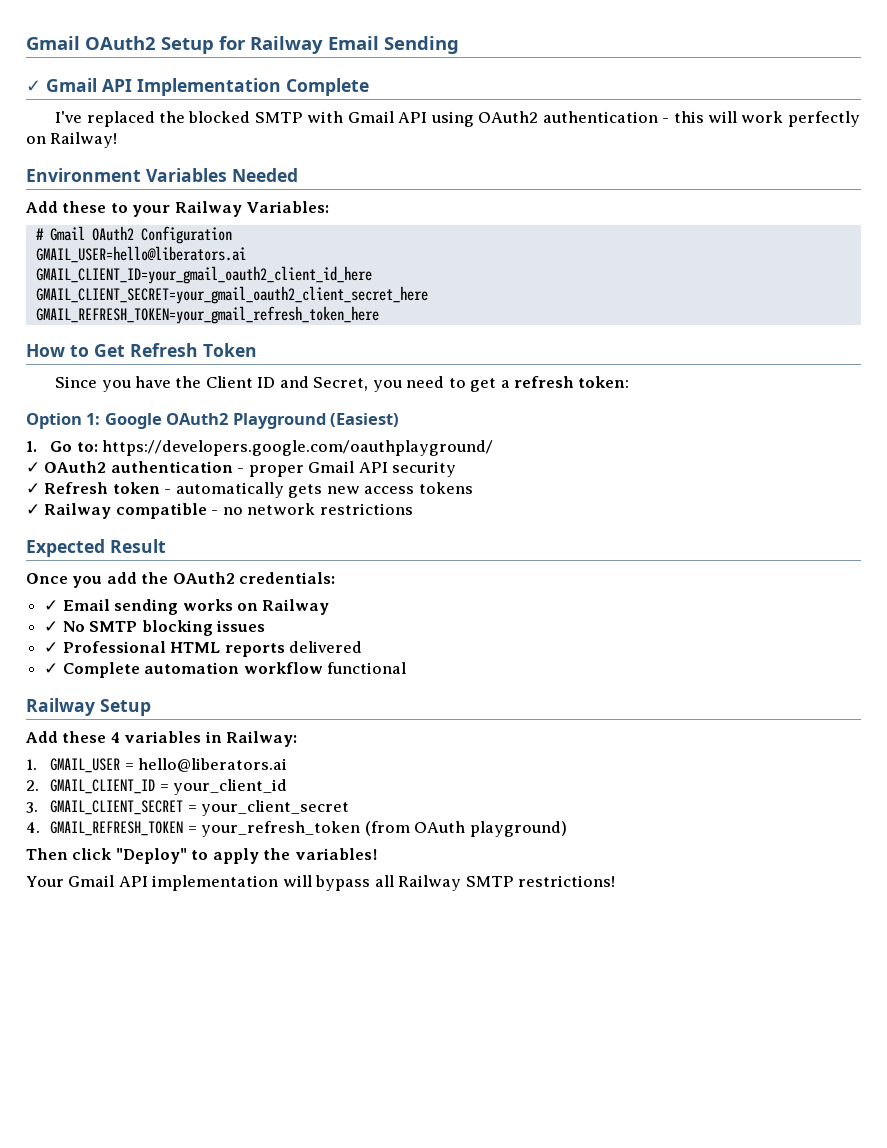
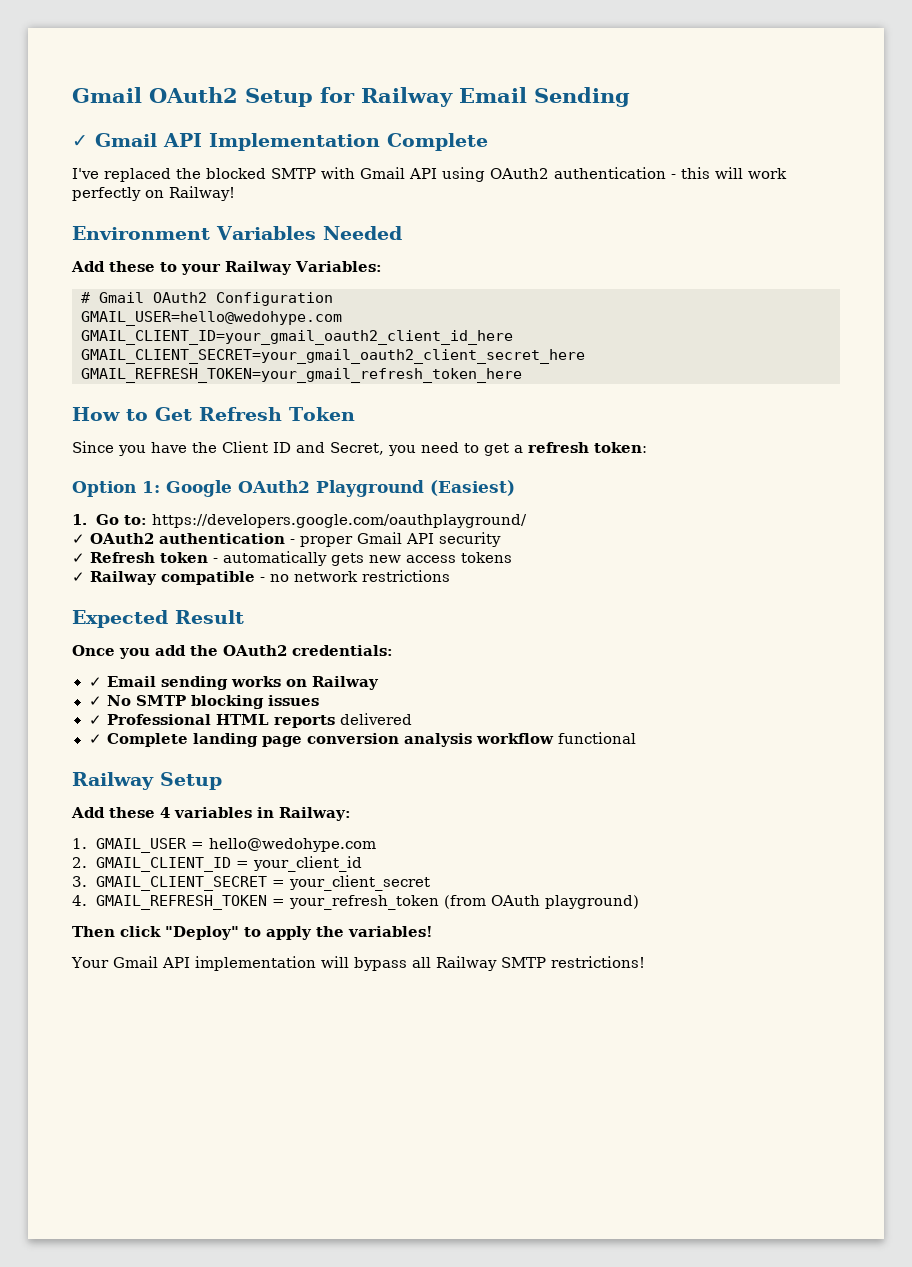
- GMAIL_USER=hello@liberators.ai
+ GMAIL_USER=hello@wedohype.com
- ✓ Complete automation workflow functional
+ ✓ Complete landing page conversion analysis workflow functional
- 1. GMAIL_USER = hello@liberators.ai
+ 1. GMAIL_USER = hello@wedohype.com

